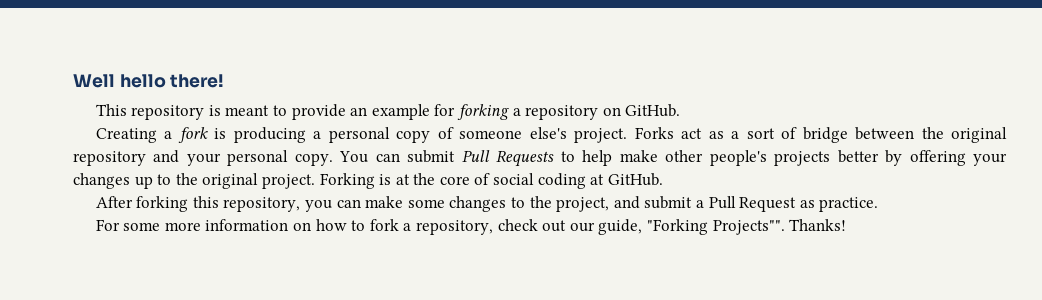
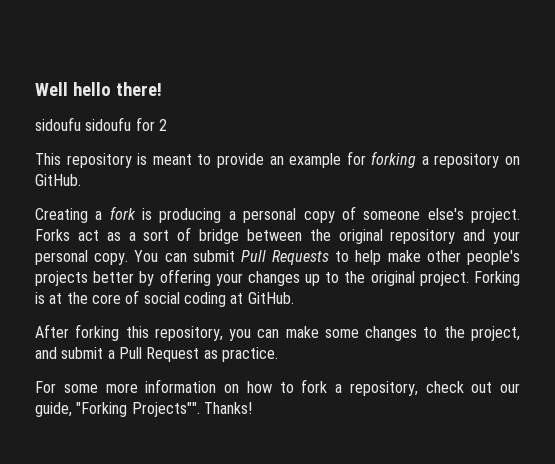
+ sidoufu sidoufu for 2

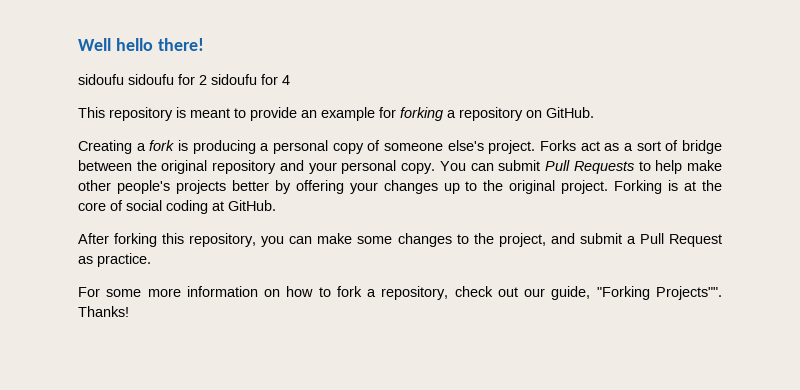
- sidoufu sidoufu for 2
+ sidoufu sidoufu for 2 sidoufu for 4

